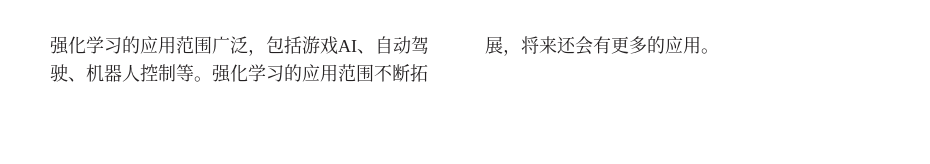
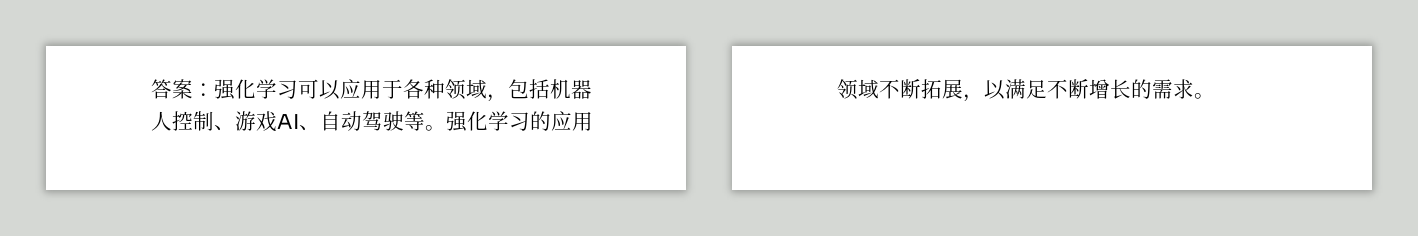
- 强化学习的应用范围广泛，包括游戏AI、自动驾驶、机器人控制等。
+ 答案：强化学习可以应用于各种领域，包括机器人控制、游戏AI、自动驾驶等。
- 强化学习的应用范围不断拓展，将来还会有更多的应用。
+ 强化学习的应用领域不断拓展，以满足不断增长的需求。

